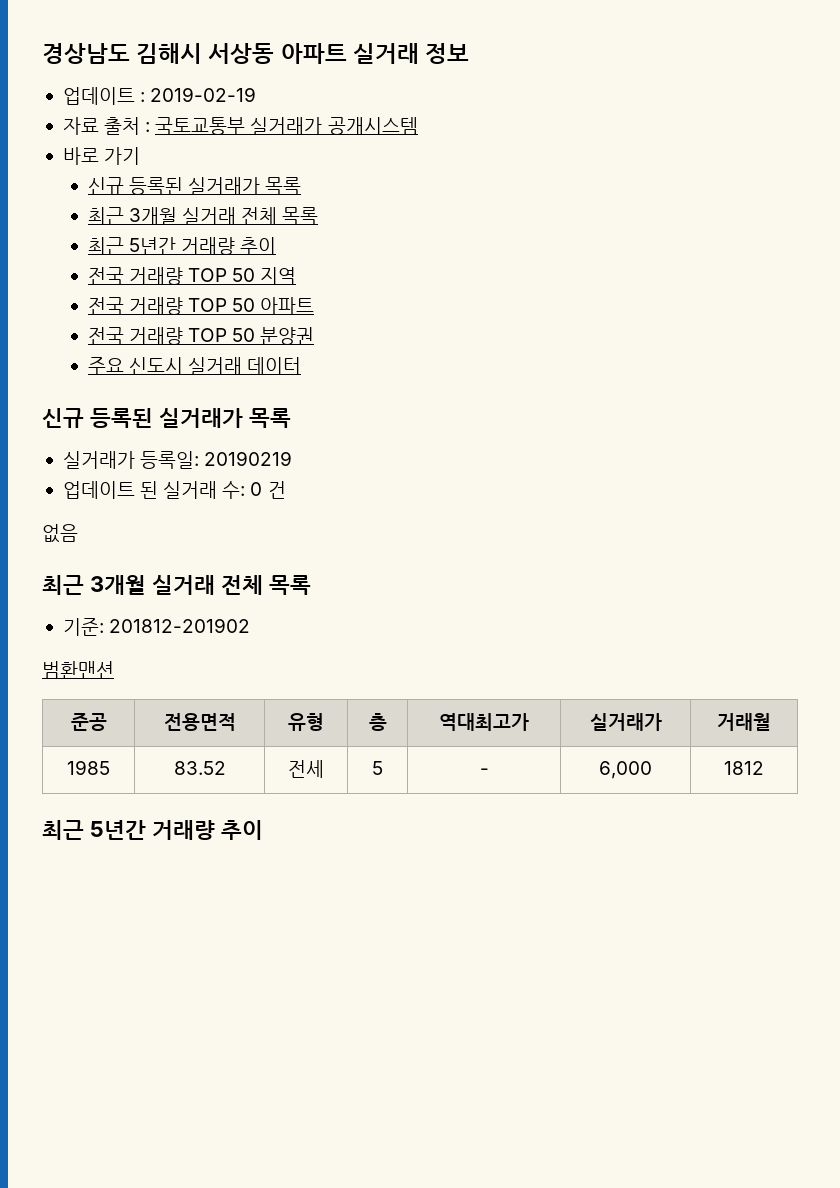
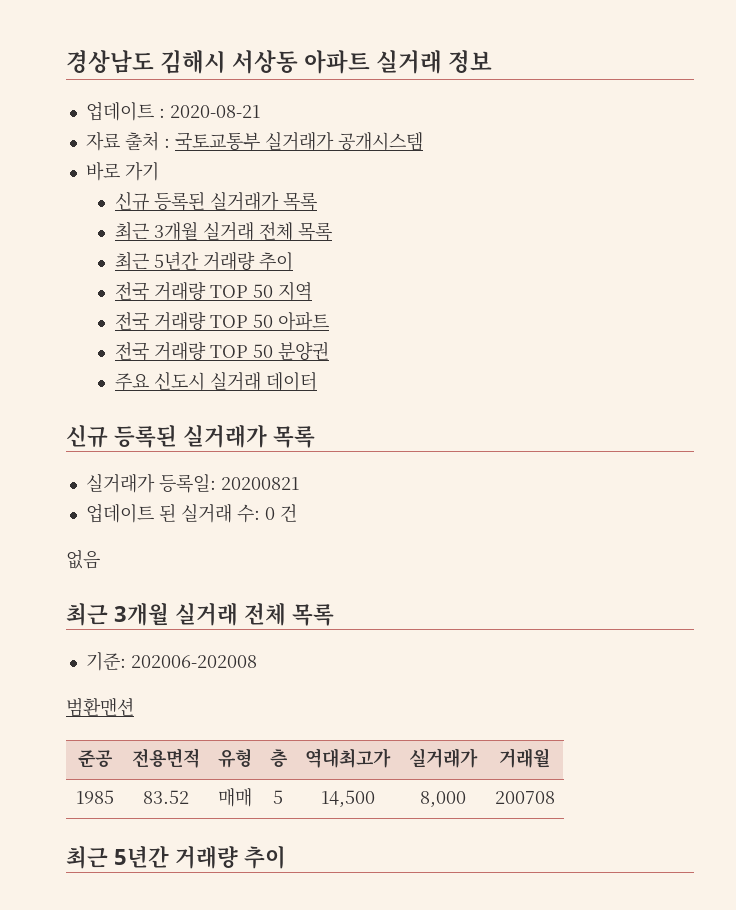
- 업데이트 : 2019-02-19
+ 업데이트 : 2020-08-21
- 실거래가 등록일: 20190219
+ 실거래가 등록일: 20200821
- 기준: 201812-201902
+ 기준: 202006-202008
- 1985 | 83.52 | 전세 | 5 | - | 6,000 | 1812
+ 1985 | 83.52 | 매매 | 5 | 14,500 | 8,000 | 200708

